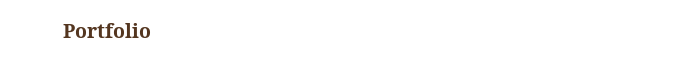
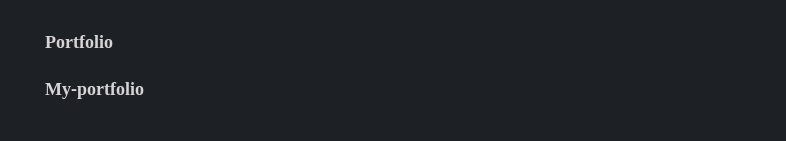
+ My-portfolio

